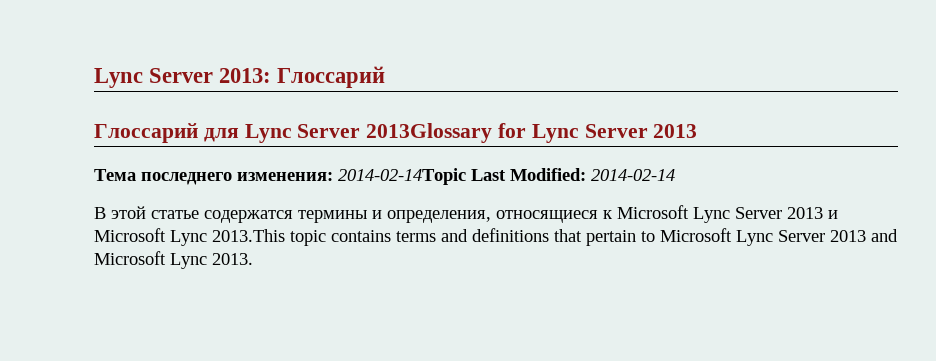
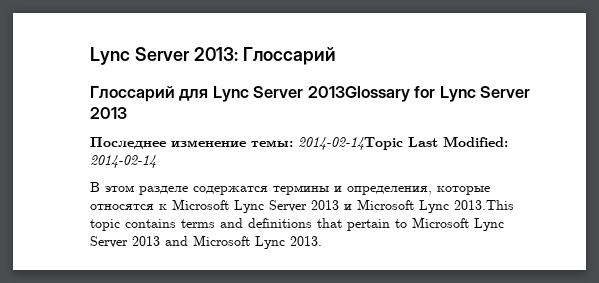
- Тема последнего изменения: 2014-02-14Topic Last Modified: 2014-02-14
+ Последнее изменение темы: 2014-02-14Topic Last Modified: 2014-02-14
- В этой статье содержатся термины и определения, относящиеся к Microsoft Lync Server 2013 и Microsoft Lync 2013.This topic contains terms and definitions that pertain to Microsoft Lync Server 2013 and Microsoft Lync 2013.
+ В этом разделе содержатся термины и определения, которые относятся к Microsoft Lync Server 2013 и Microsoft Lync 2013.This topic contains terms and definitions that pertain to Microsoft Lync Server 2013 and Microsoft Lync 2013.

